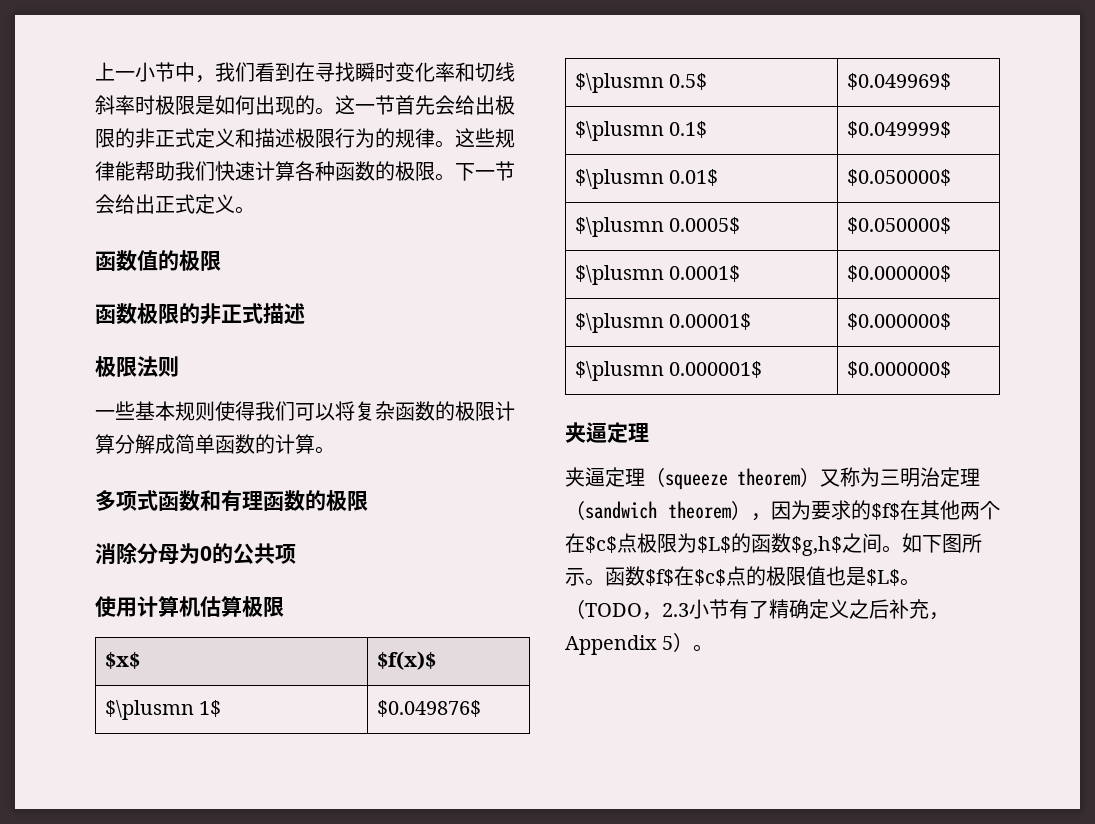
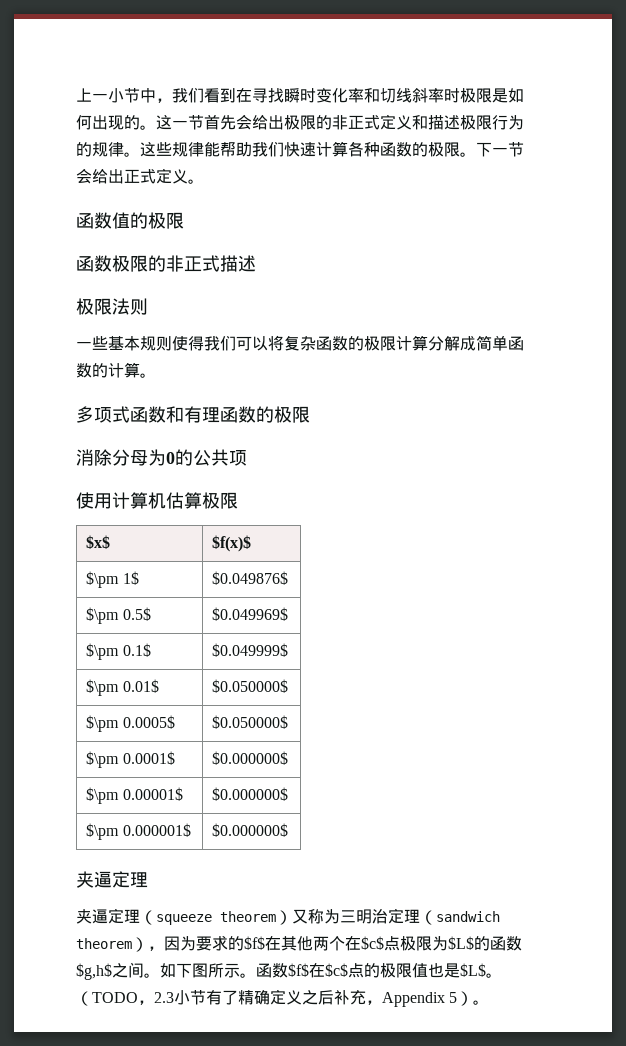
- $\plusmn 1$ | $0.049876$
+ $\pm 1$ | $0.049876$
- $\plusmn 0.5$ | $0.049969$
+ $\pm 0.5$ | $0.049969$
- $\plusmn 0.1$ | $0.049999$
+ $\pm 0.1$ | $0.049999$
- $\plusmn 0.01$ | $0.050000$
+ $\pm 0.01$ | $0.050000$
- $\plusmn 0.0005$ | $0.050000$
+ $\pm 0.0005$ | $0.050000$
- $\plusmn 0.0001$ | $0.000000$
+ $\pm 0.0001$ | $0.000000$
- $\plusmn 0.00001$ | $0.000000$
+ $\pm 0.00001$ | $0.000000$
- $\plusmn 0.000001$ | $0.000000$
+ $\pm 0.000001$ | $0.000000$

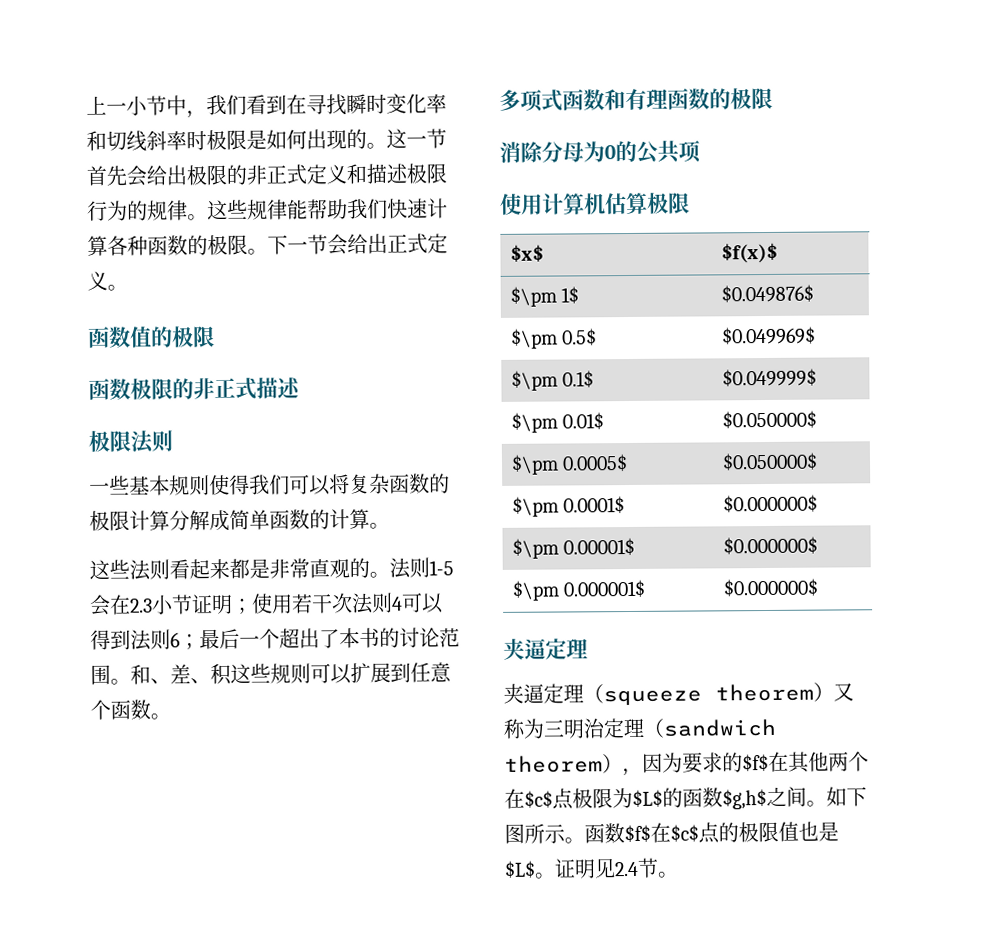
+ 这些法则看起来都是非常直观的。法则1-5会在2.3小节证明；使用若干次法则4可以得到法则6；最后一个超出了本书的讨论范围。和、差、积这些规则可以扩展到任意个函数。
- （TODO，2.3小节有了精确定义之后补充，Appendix 5）。
+ 证明见2.4节。

